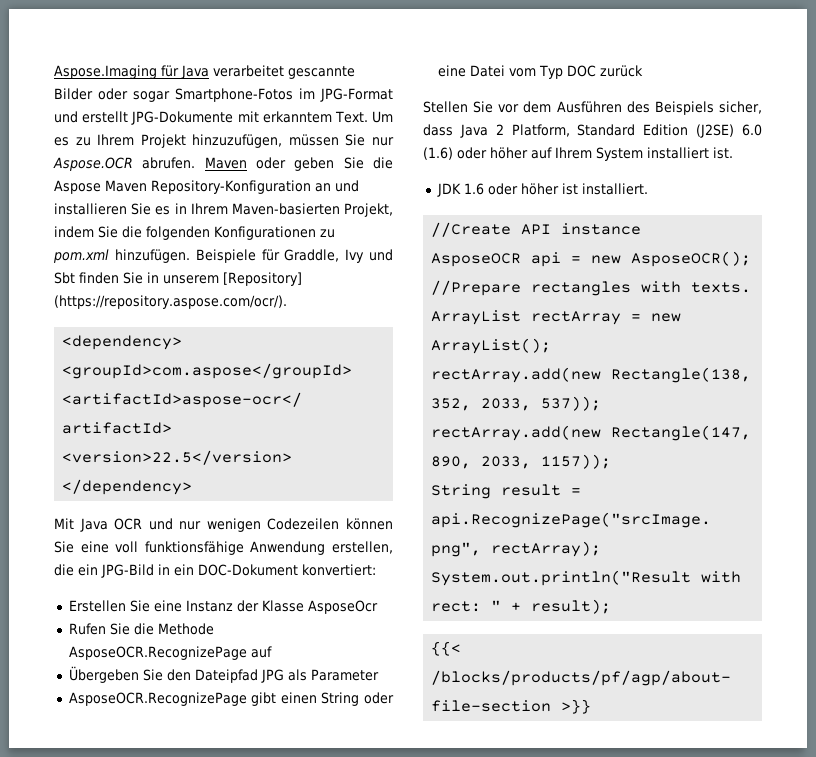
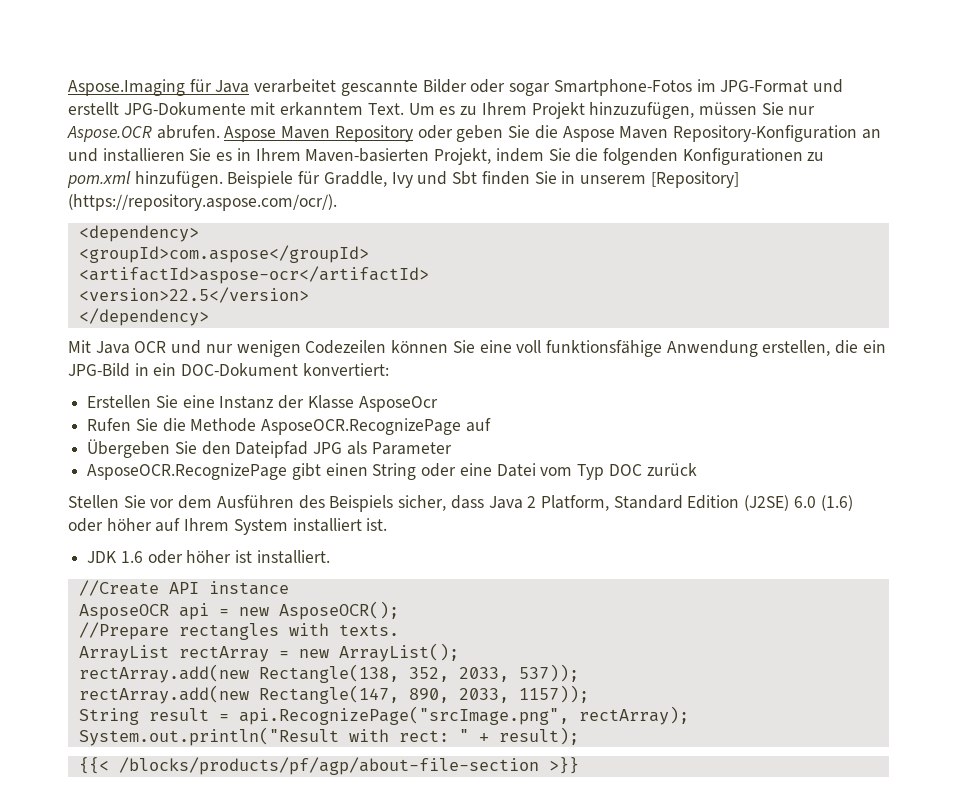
- Maven oder geben Sie die Aspose Maven Repository-Konfiguration an und installieren Sie es in Ihrem Maven-basierten Projekt, indem Sie die folgenden Konfigurationen zu pom.xml hinzufügen.
+ Aspose Maven Repository oder geben Sie die Aspose Maven Repository-Konfiguration an und installieren Sie es in Ihrem Maven-basierten Projekt, indem Sie die folgenden Konfigurationen zu pom.xml hinzufügen.

